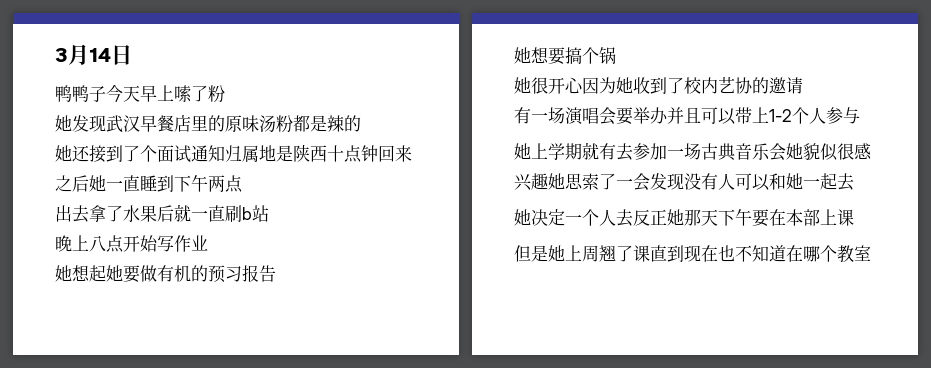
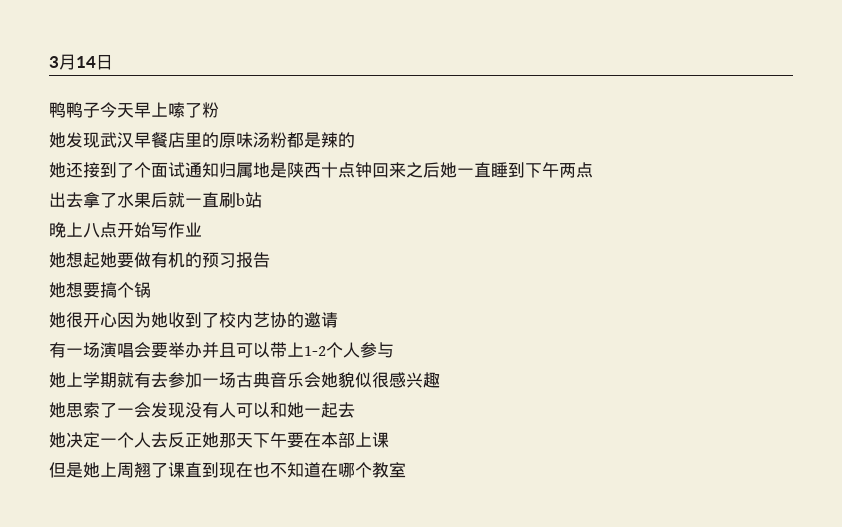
- 她上学期就有去参加一场古典音乐会她貌似很感兴趣她思索了一会发现没有人可以和她一起去
+ 她上学期就有去参加一场古典音乐会她貌似很感兴趣
+ 她思索了一会发现没有人可以和她一起去

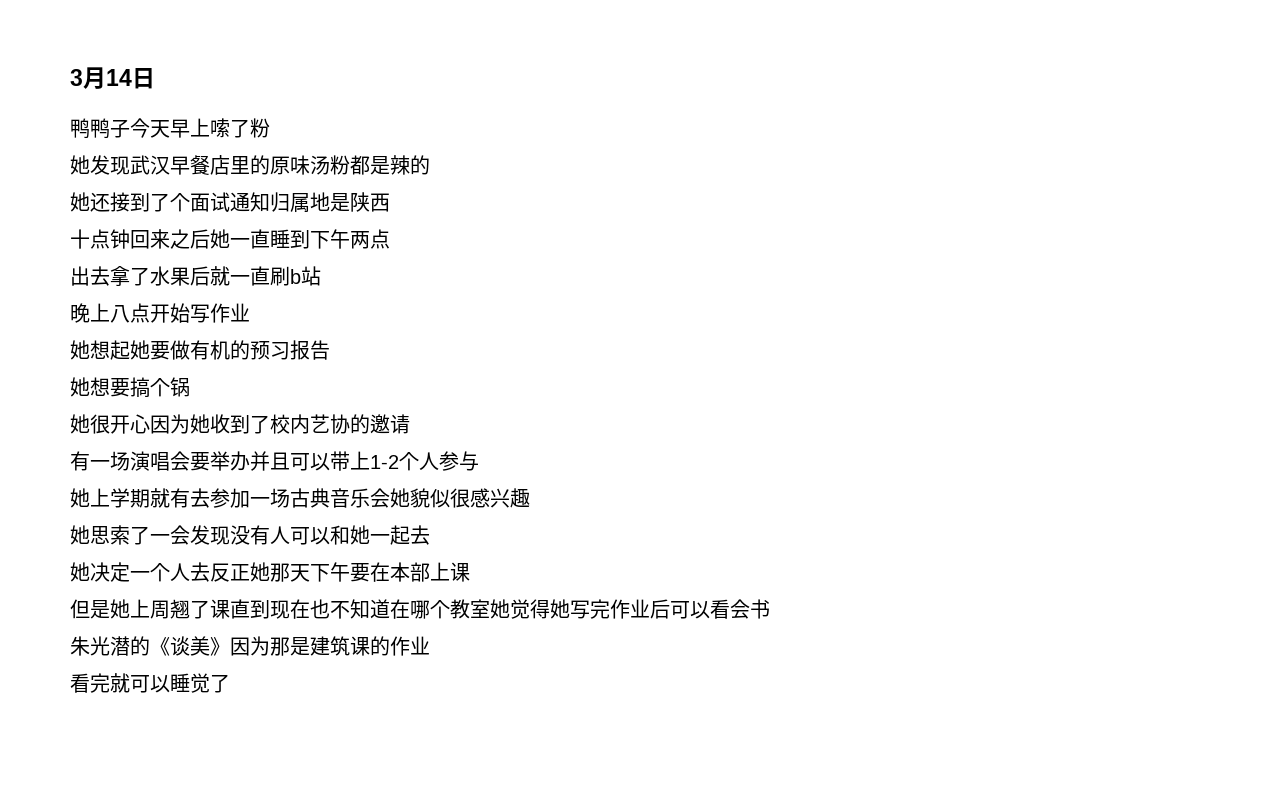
- 她还接到了个面试通知归属地是陕西十点钟回来之后她一直睡到下午两点
+ 她还接到了个面试通知归属地是陕西
+ 十点钟回来之后她一直睡到下午两点
- 但是她上周翘了课直到现在也不知道在哪个教室
+ 但是她上周翘了课直到现在也不知道在哪个教室她觉得她写完作业后可以看会书
+ 朱光潜的《谈美》因为那是建筑课的作业
+ 看完就可以睡觉了

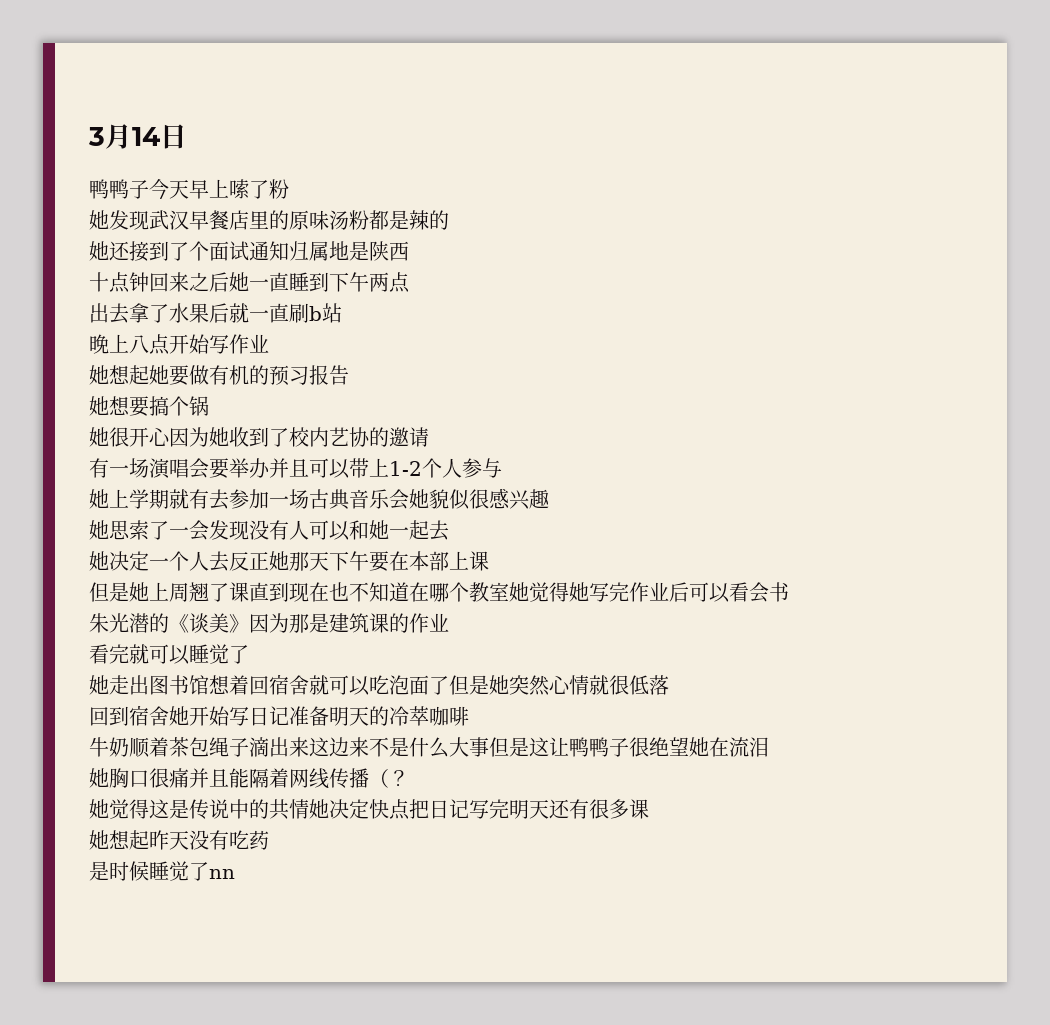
+ 她走出图书馆想着回宿舍就可以吃泡面了但是她突然心情就很低落
+ 回到宿舍她开始写日记准备明天的冷萃咖啡
+ 牛奶顺着茶包绳子滴出来这边来不是什么大事但是这让鸭鸭子很绝望她在流泪
+ 她胸口很痛并且能隔着网线传播（？
+ 她觉得这是传说中的共情她决定快点把日记写完明天还有很多课
+ 她想起昨天没有吃药
+ 是时候睡觉了nn

